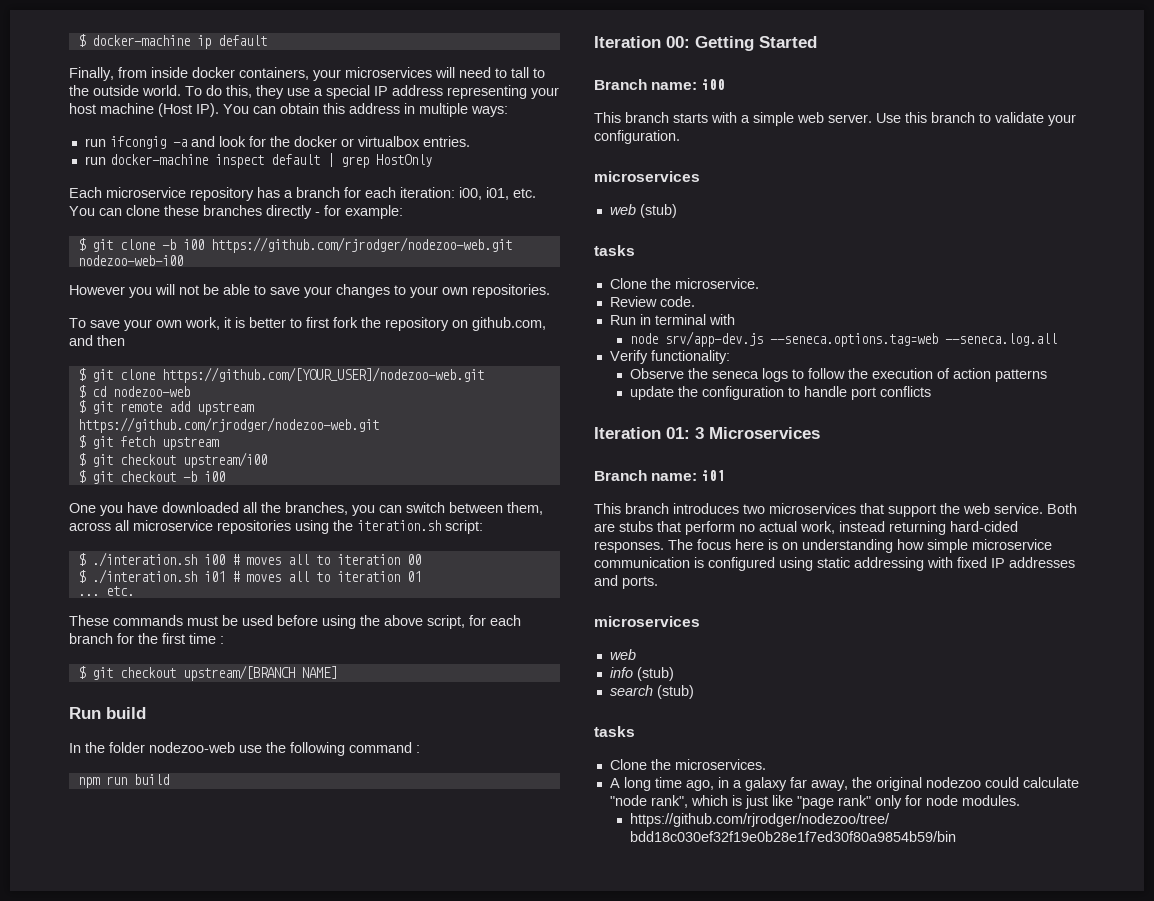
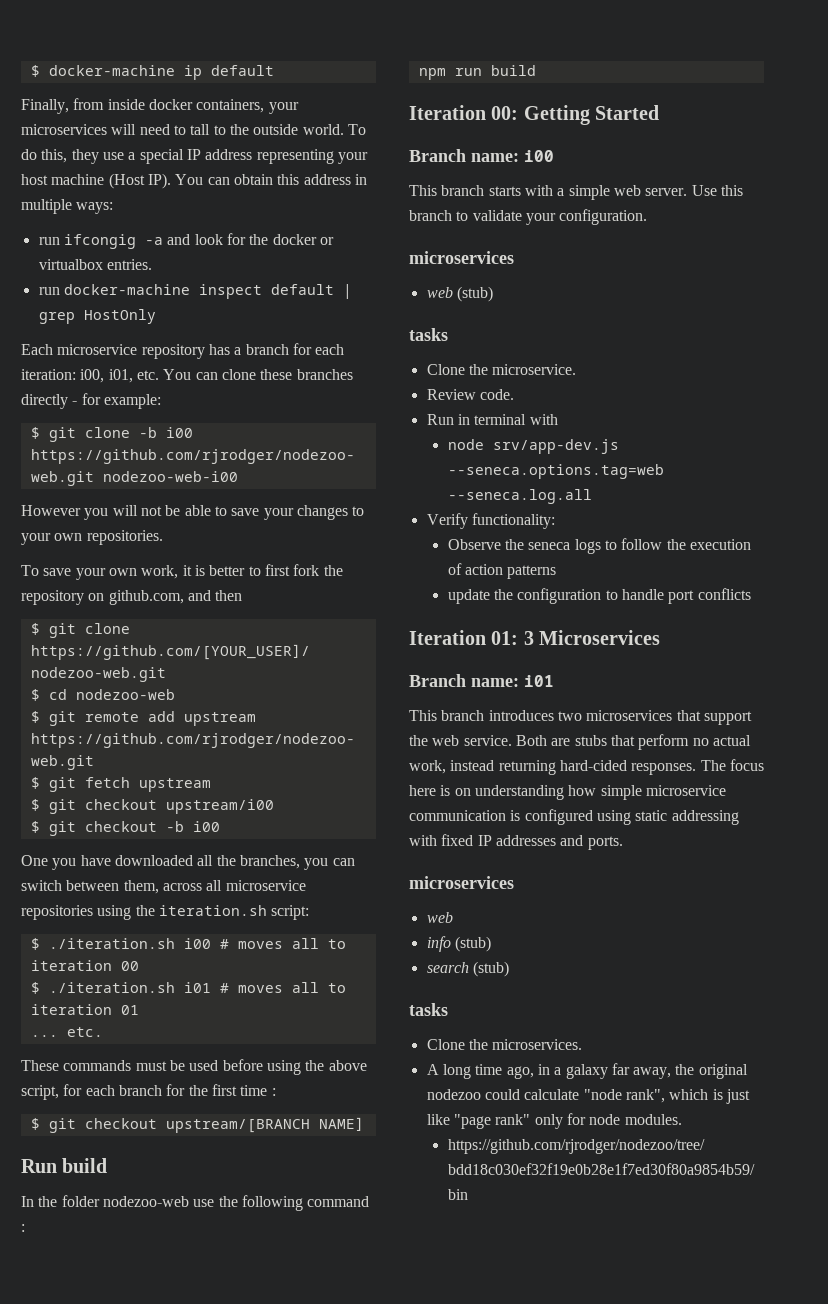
- $ ./interation.sh i00 # moves all to iteration 00
+ $ ./iteration.sh i00 # moves all to iteration 00
- $ ./interation.sh i01 # moves all to iteration 01
+ $ ./iteration.sh i01 # moves all to iteration 01

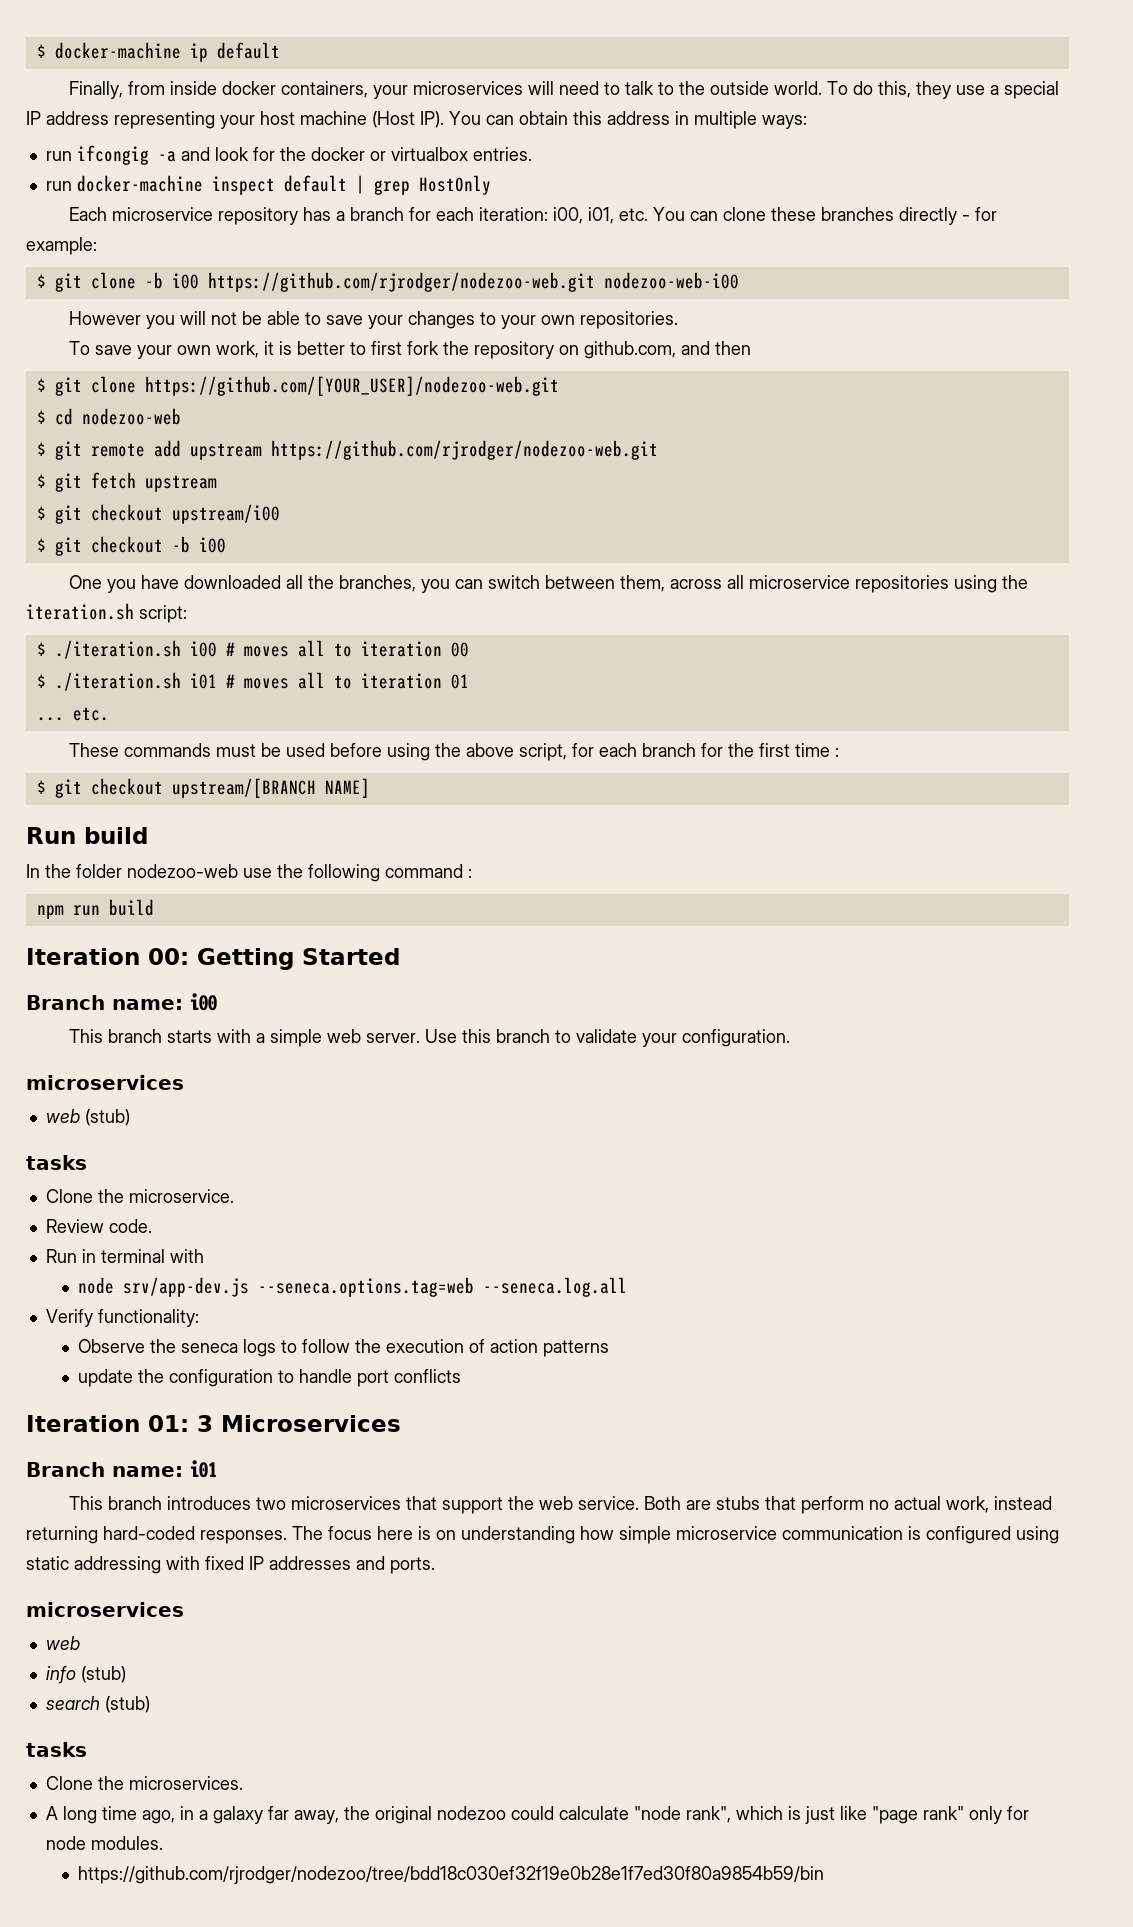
- Finally, from inside docker containers, your microservices will need to tall to the outside world.
+ Finally, from inside docker containers, your microservices will need to talk to the outside world.
- Both are stubs that perform no actual work, instead returning hard-cided responses.
+ Both are stubs that perform no actual work, instead returning hard-coded responses.

